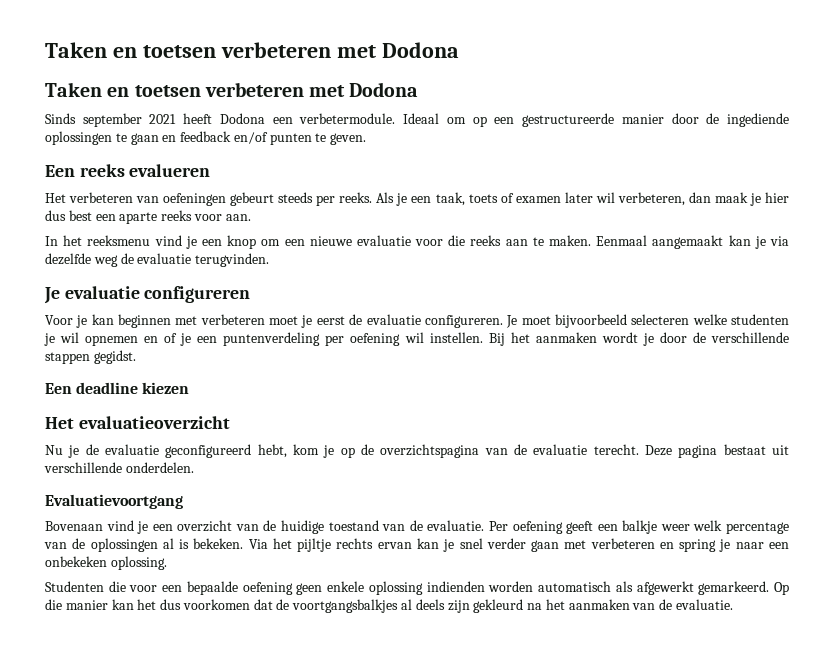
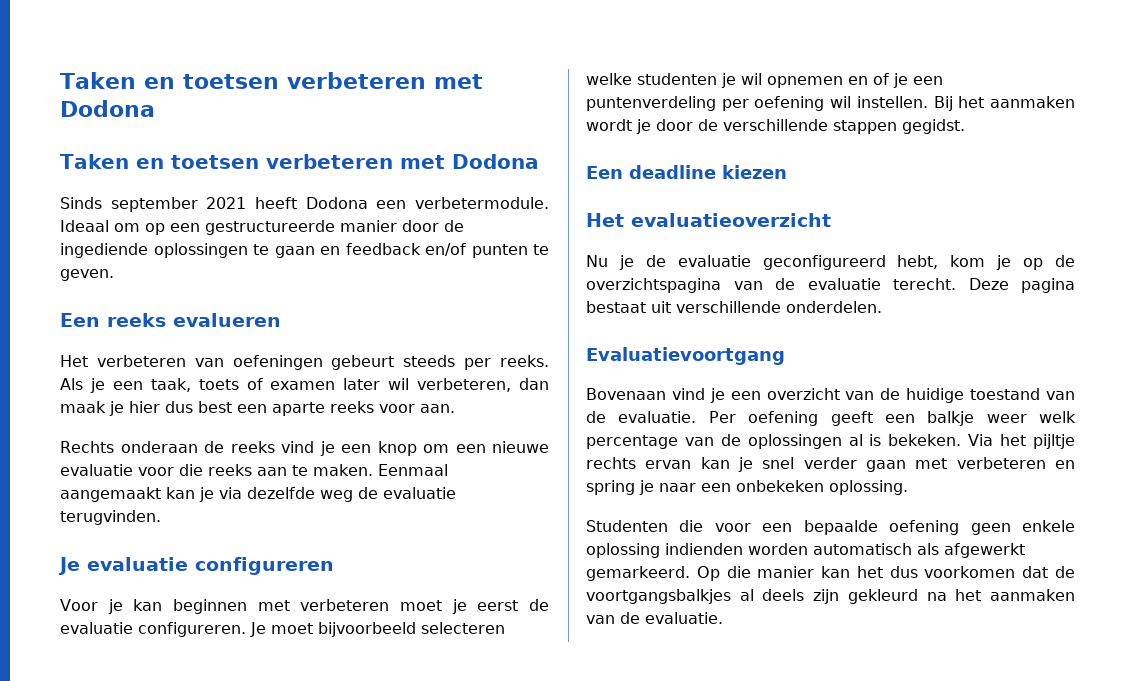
- In het reeksmenu vind je een knop om een nieuwe evaluatie voor die reeks aan te maken.
+ Rechts onderaan de reeks vind je een knop om een nieuwe evaluatie voor die reeks aan te maken.

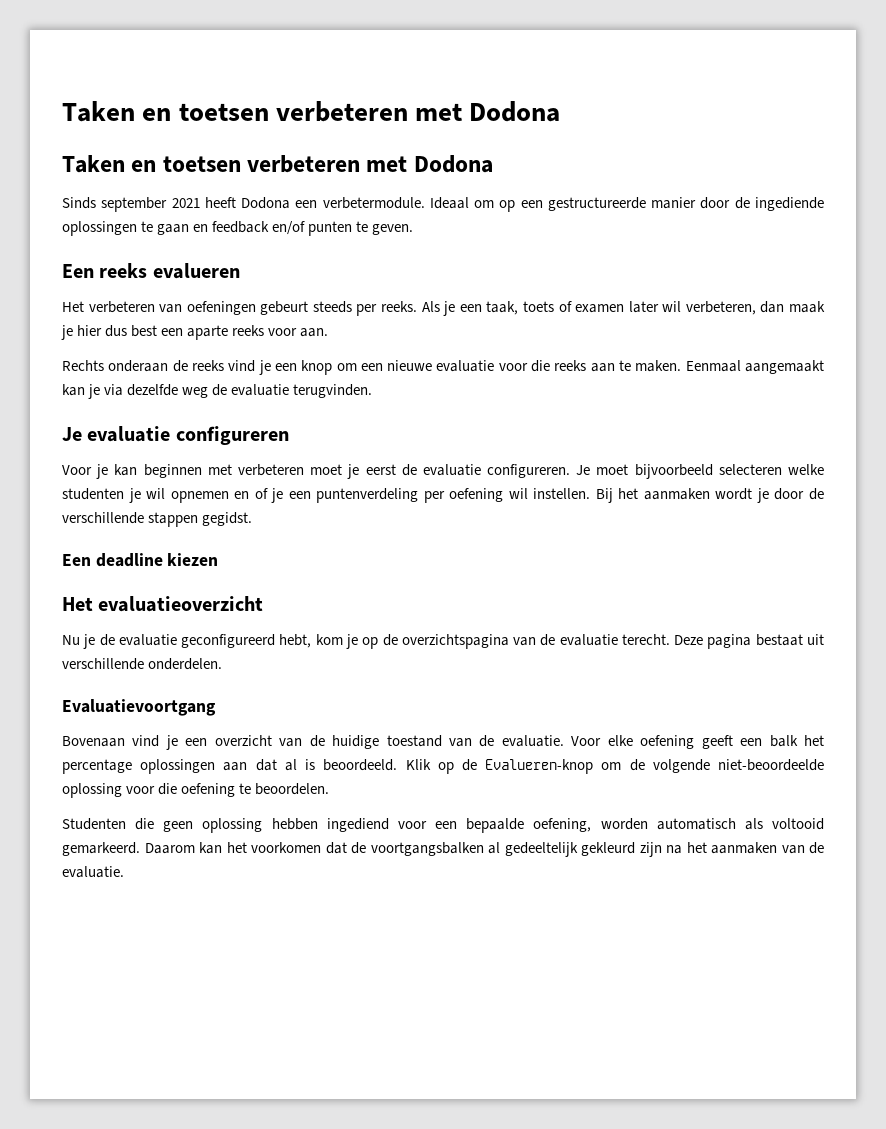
- Per oefening geeft een balkje weer welk percentage van de oplossingen al is bekeken. Via het pijltje rechts ervan kan je snel verder gaan met verbeteren en spring je naar een onbekeken oplossing.
- Studenten die voor een bepaalde oefening geen enkele oplossing indienden worden automatisch als afgewerkt gemarkeerd. Op die manier kan het dus voorkomen dat de voortgangsbalkjes al deels zijn gekleurd na het aanmaken van de evaluatie.
+ Voor elke oefening geeft een balk het percentage oplossingen aan dat al is beoordeeld. Klik op de Evalueren-knop om de volgende niet-beoordeelde oplossing voor die oefening te beoordelen.
+ Studenten die geen oplossing hebben ingediend voor een bepaalde oefening, worden automatisch als voltooid gemarkeerd. Daarom kan het voorkomen dat de voortgangsbalken al gedeeltelijk gekleurd zijn na het aanmaken van de evaluatie.

